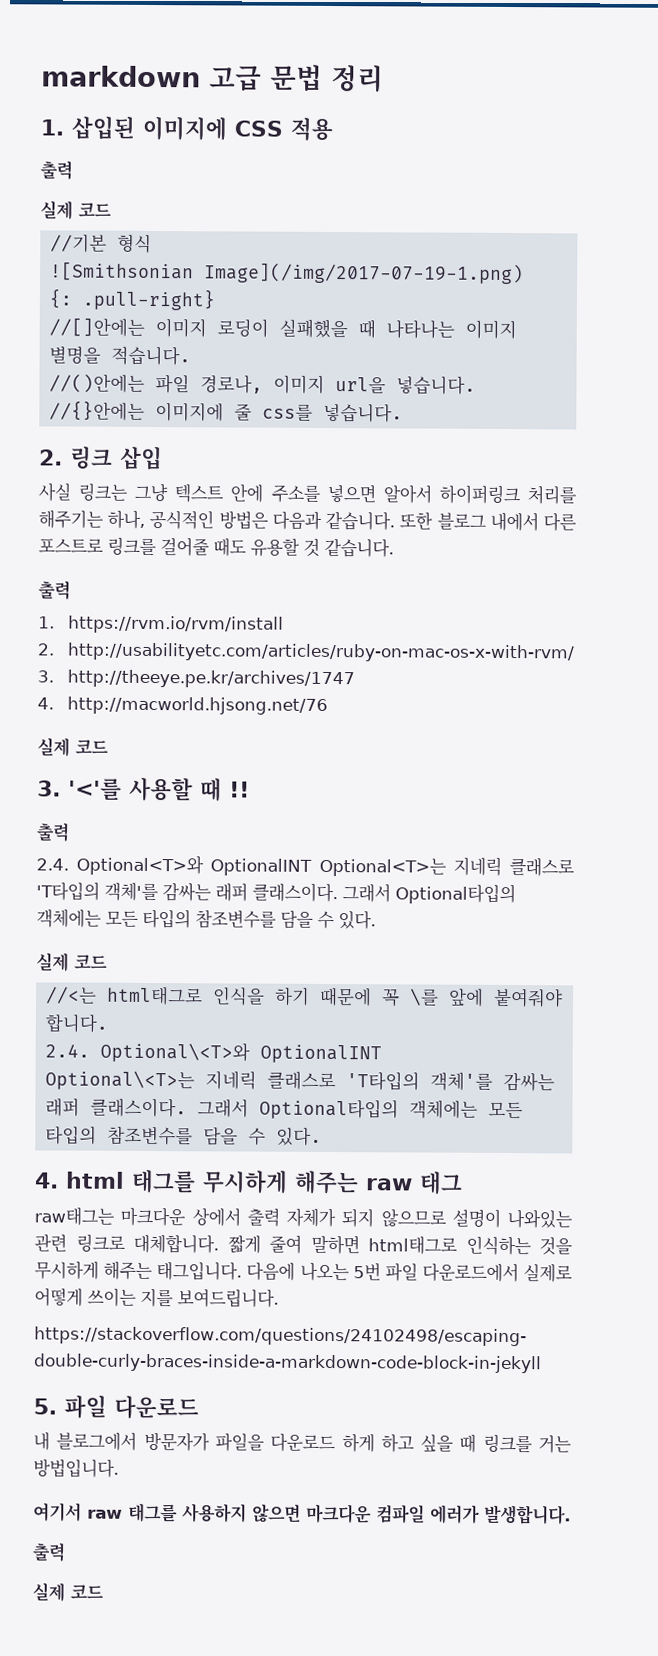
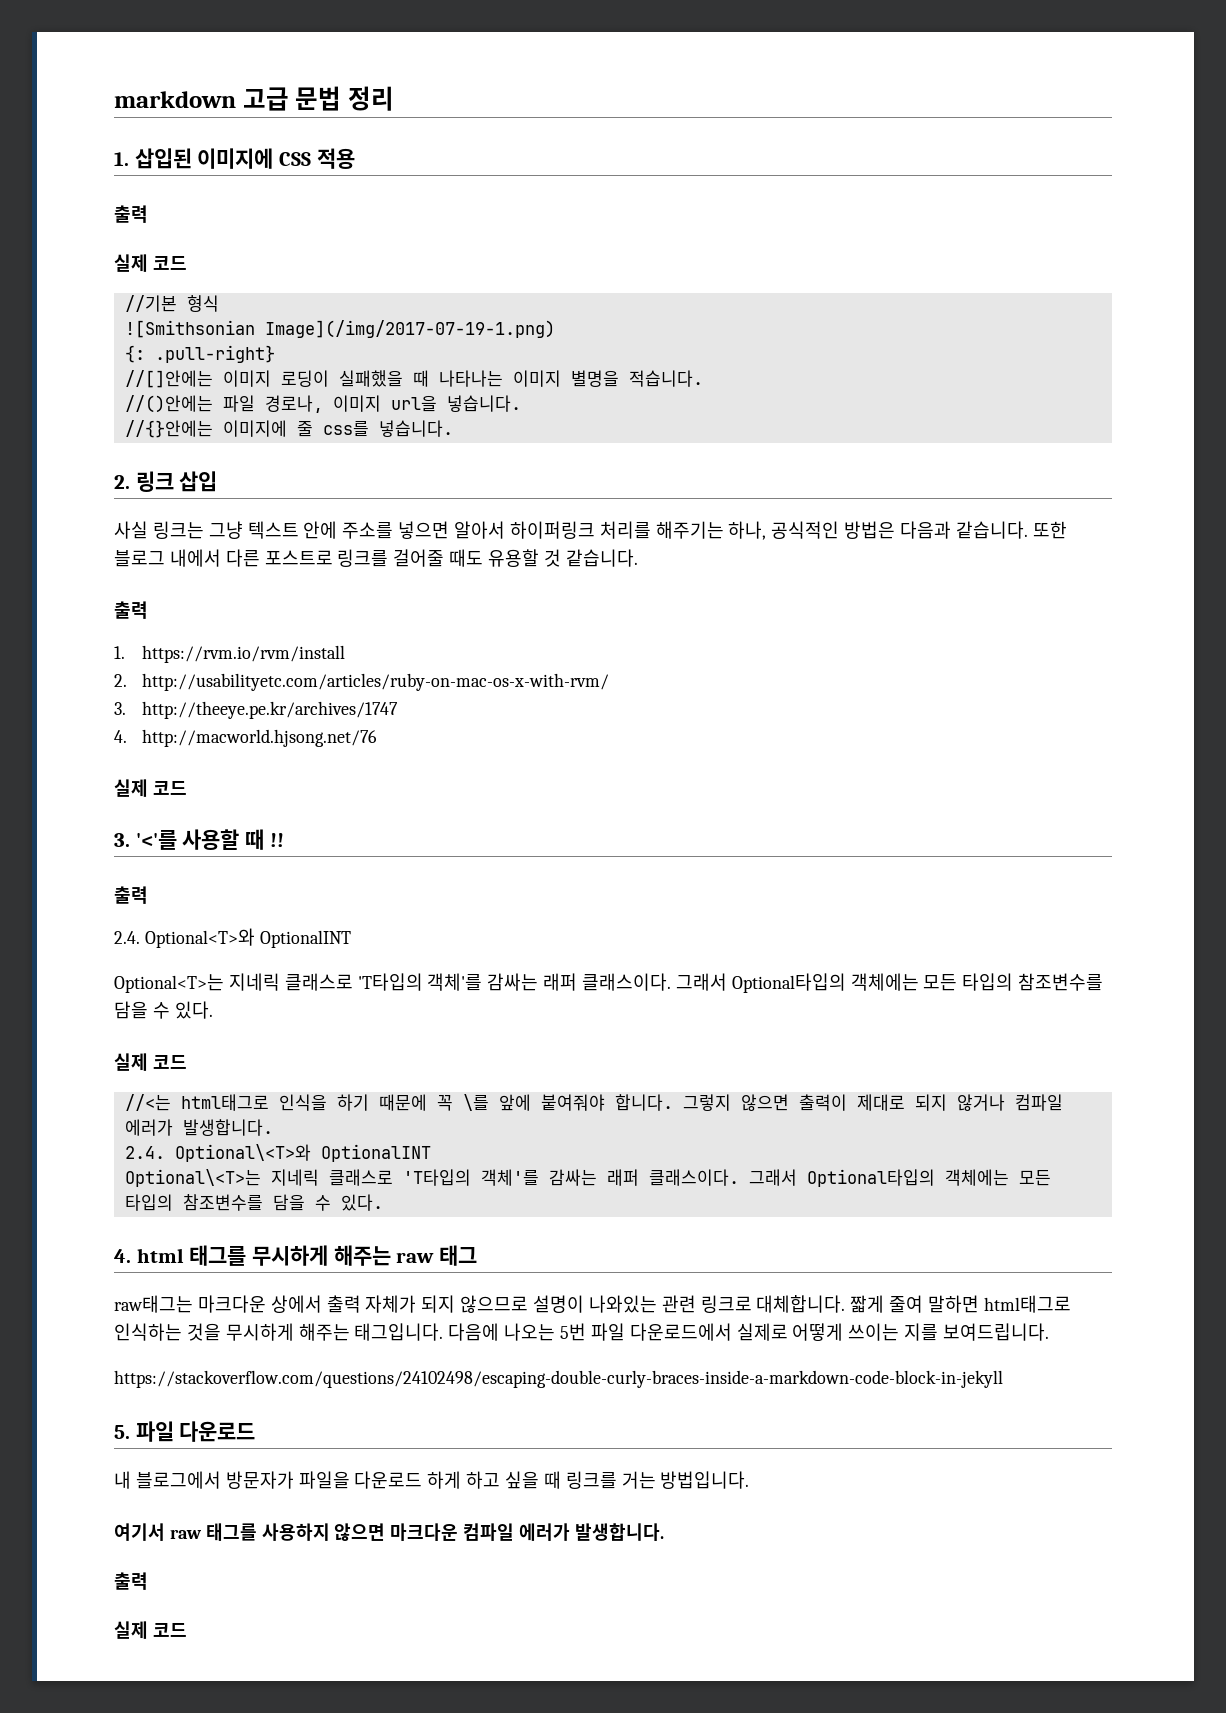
- 2.4. Optional<T>와 OptionalINT Optional<T>는 지네릭 클래스로 'T타입의 객체'를 감싸는 래퍼 클래스이다.
+ 2.4. Optional<T>와 OptionalINT
+ Optional<T>는 지네릭 클래스로 'T타입의 객체'를 감싸는 래퍼 클래스이다.
+ 그렇지 않으면 출력이 제대로 되지 않거나 컴파일 에러가 발생합니다.

